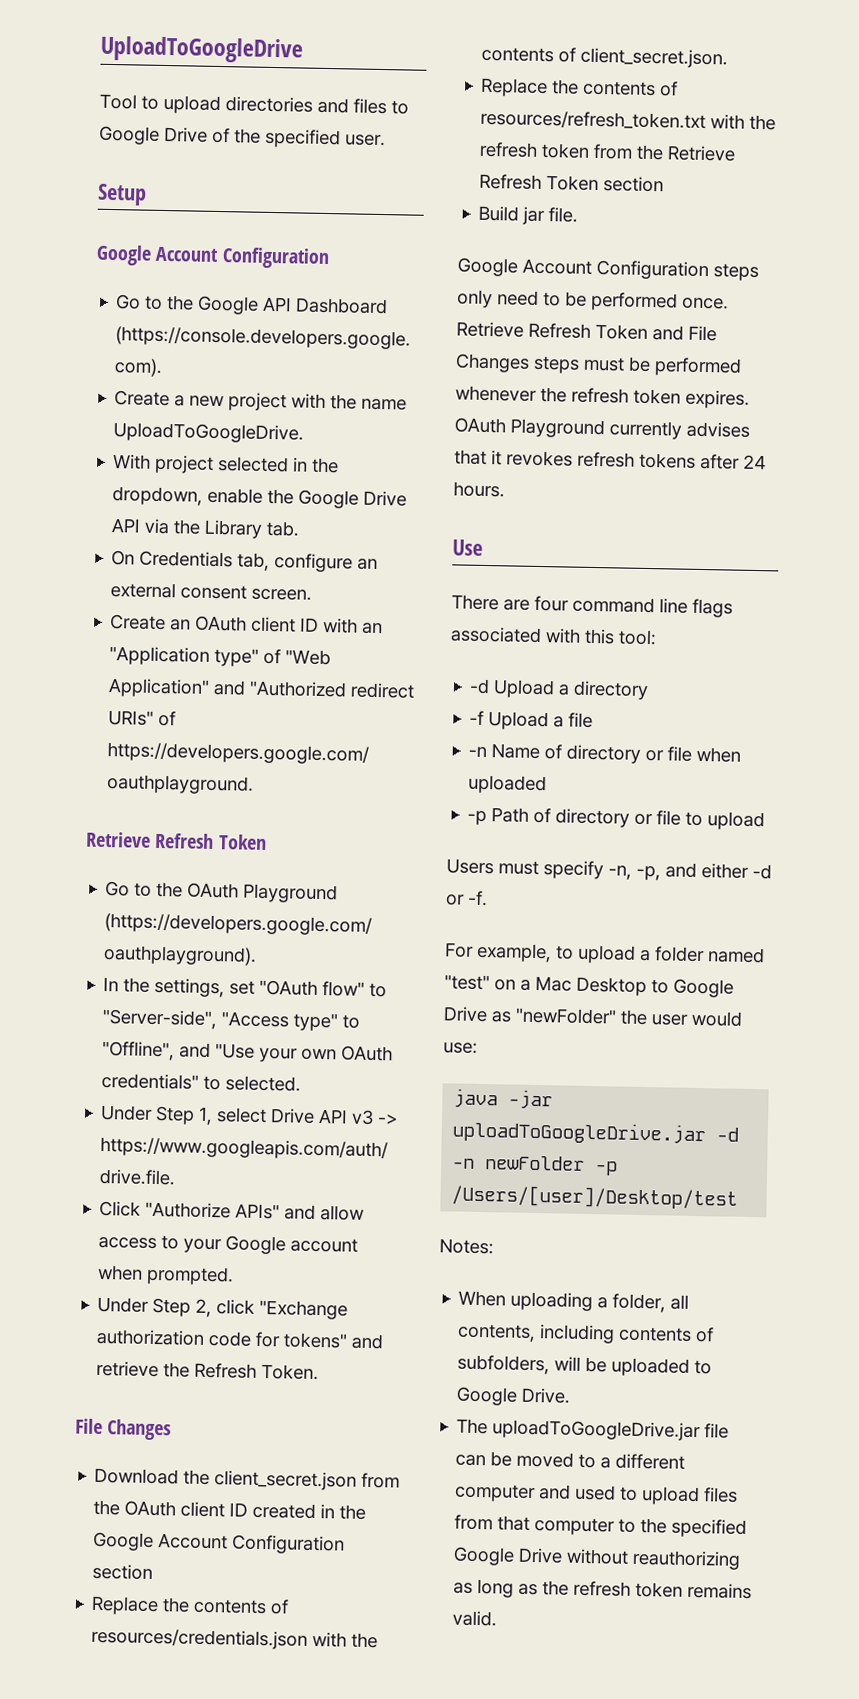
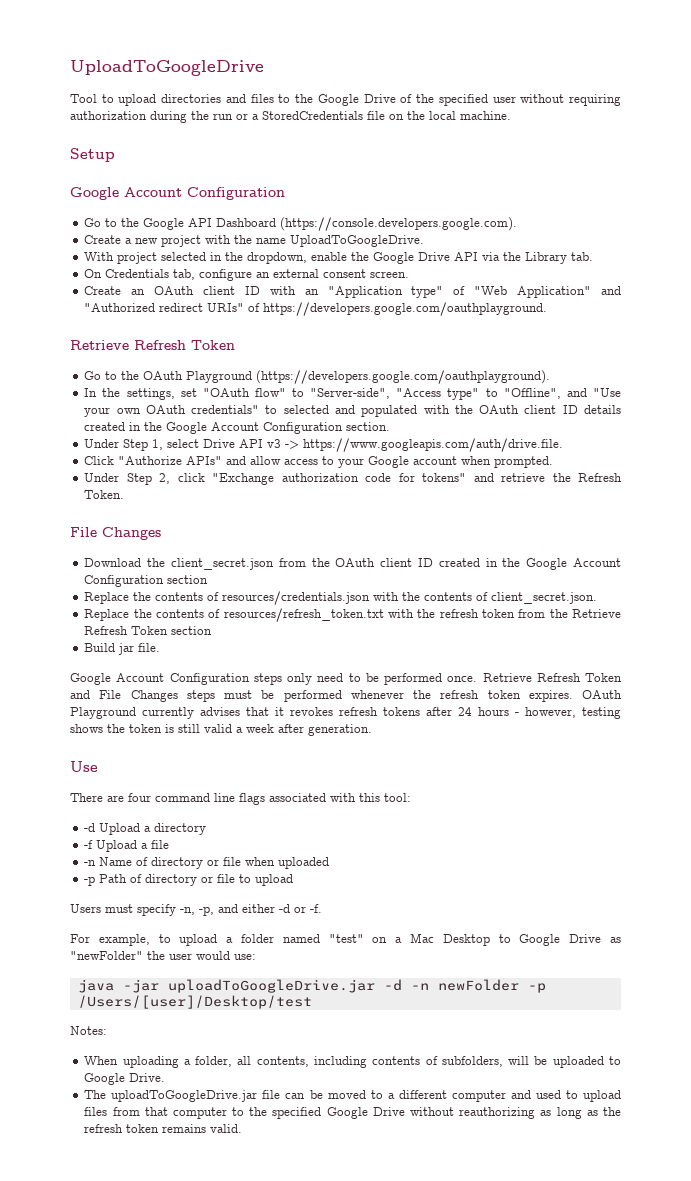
- Tool to upload directories and files to Google Drive of the specified user.
+ Tool to upload directories and files to the Google Drive of the specified user without requiring authorization during the run or a StoredCredentials file on the local machine.
- In the settings, set "OAuth flow" to "Server-side", "Access type" to "Offline", and "Use your own OAuth credentials" to selected.
+ In the settings, set "OAuth flow" to "Server-side", "Access type" to "Offline", and "Use your own OAuth credentials" to selected and populated with the OAuth client ID details created in the Google Account Configuration section.
- OAuth Playground currently advises that it revokes refresh tokens after 24 hours.
+ OAuth Playground currently advises that it revokes refresh tokens after 24 hours - however, testing shows the token is still valid a week after generation.

